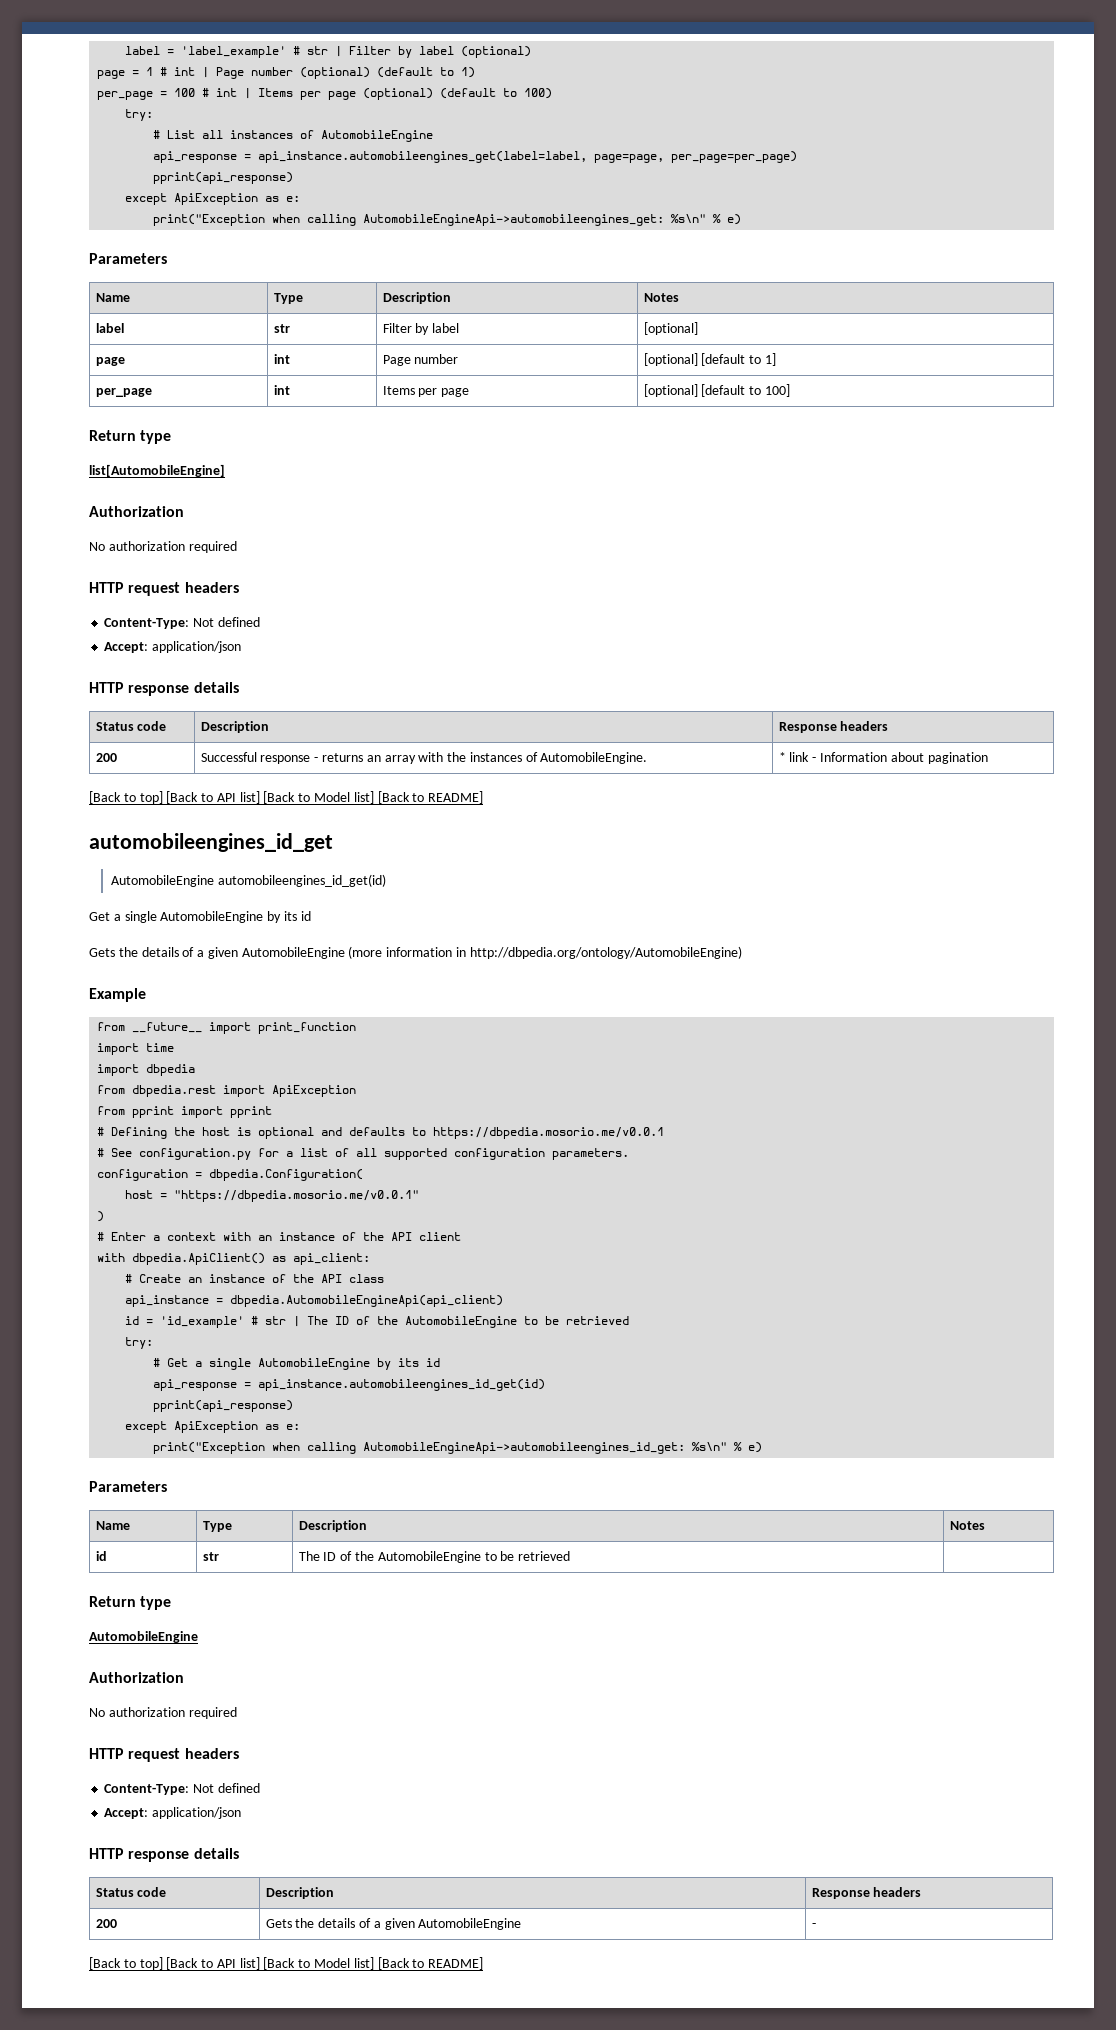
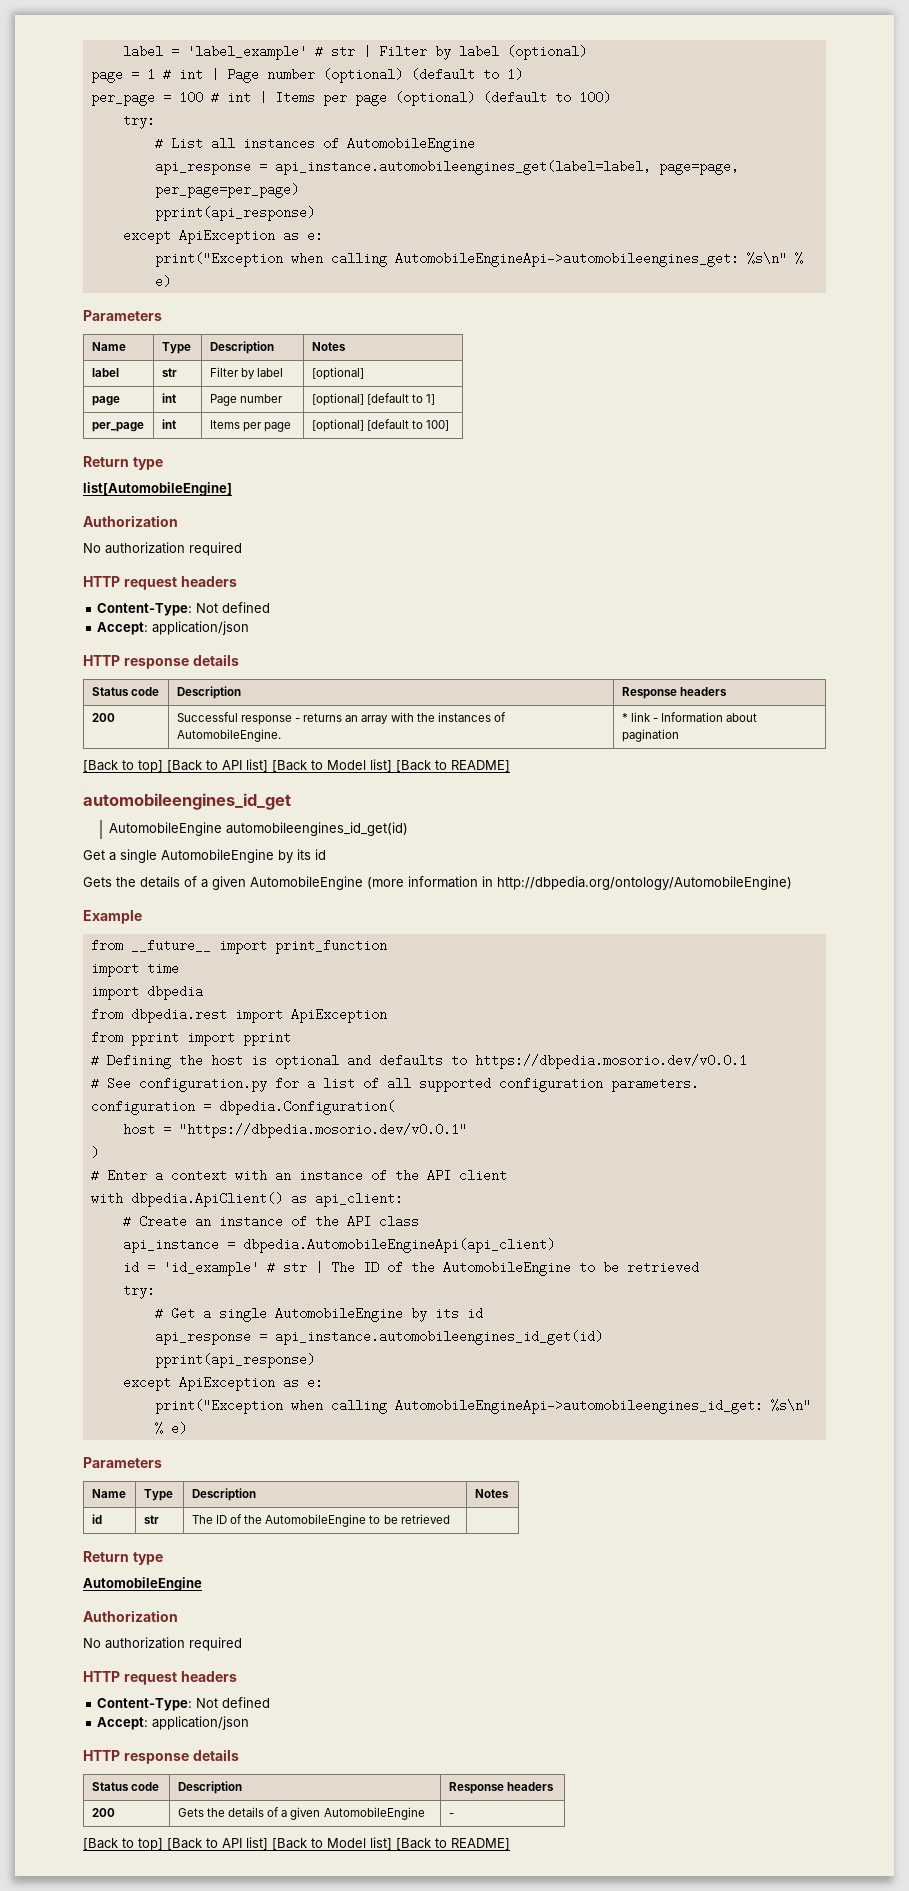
- # Defining the host is optional and defaults to https://dbpedia.mosorio.me/v0.0.1
+ # Defining the host is optional and defaults to https://dbpedia.mosorio.dev/v0.0.1
- host = "https://dbpedia.mosorio.me/v0.0.1"
+ host = "https://dbpedia.mosorio.dev/v0.0.1"

